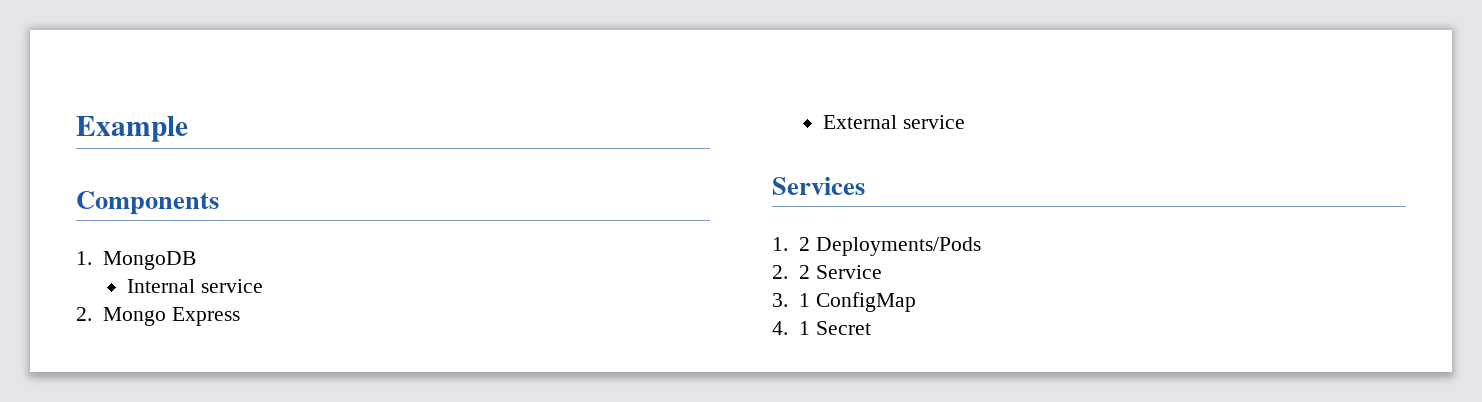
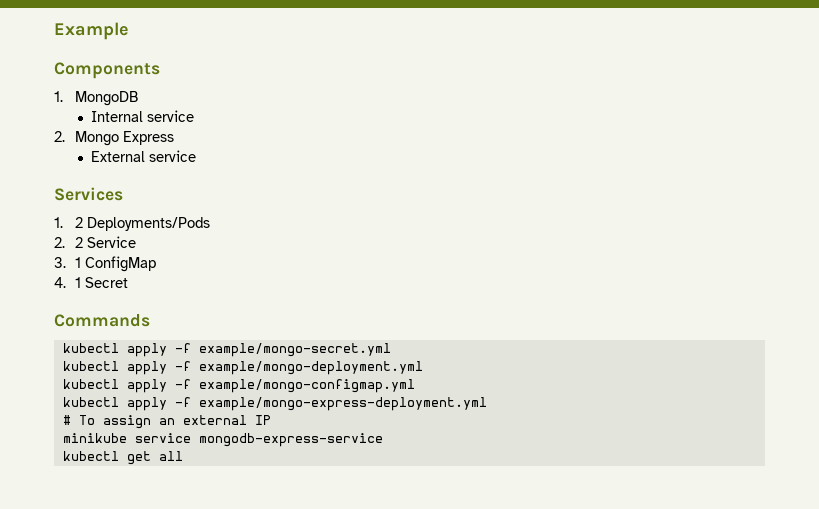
+ Commands
+ kubectl apply -f example/mongo-secret.yml
+ kubectl apply -f example/mongo-deployment.yml
+ kubectl apply -f example/mongo-configmap.yml
+ kubectl apply -f example/mongo-express-deployment.yml
+ # To assign an external IP
+ minikube service mongodb-express-service
+ kubectl get all

